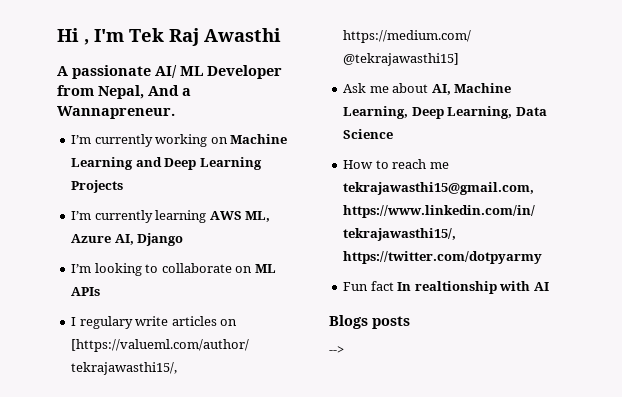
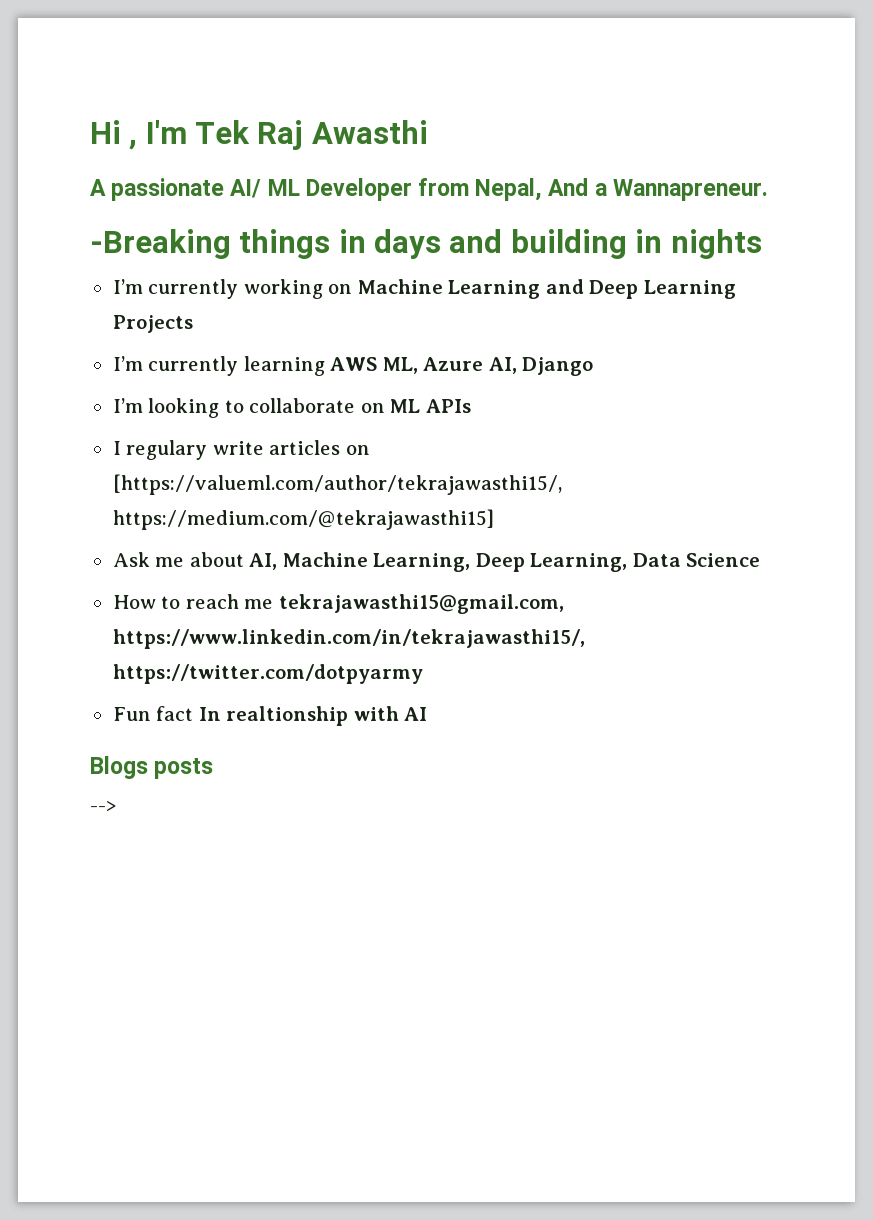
+ -Breaking things in days and building in nights

